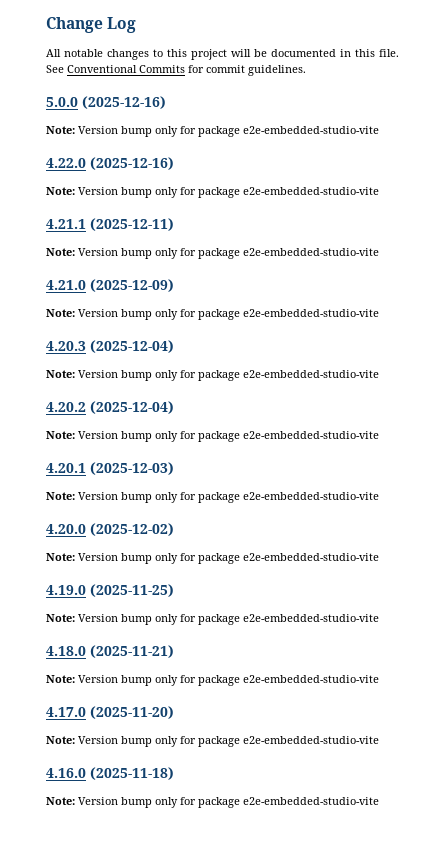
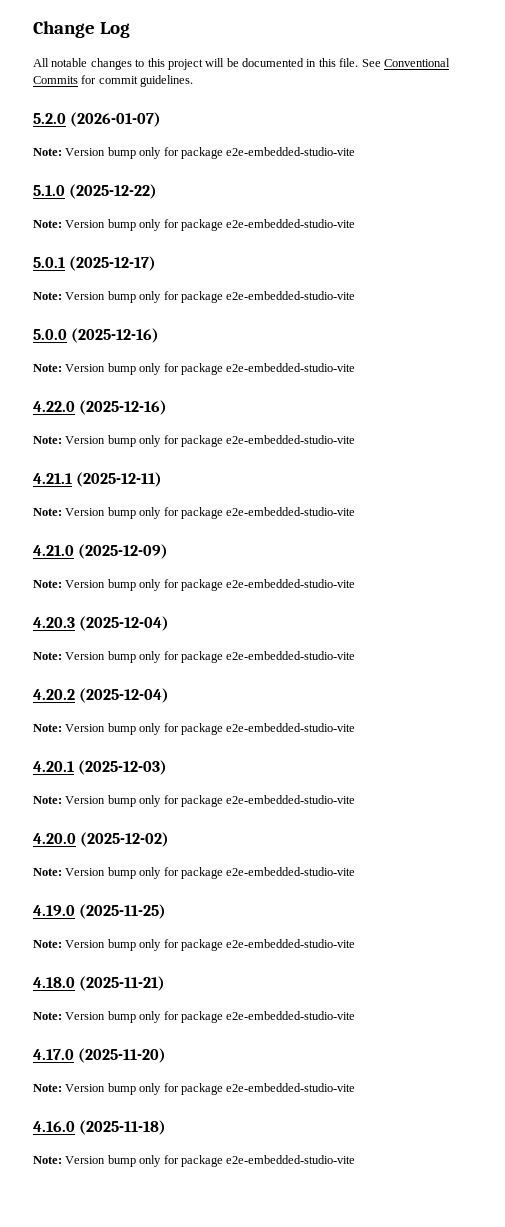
+ 5.2.0 (2026-01-07)
+ Note: Version bump only for package e2e-embedded-studio-vite
+ 5.1.0 (2025-12-22)
+ Note: Version bump only for package e2e-embedded-studio-vite
+ 5.0.1 (2025-12-17)
+ Note: Version bump only for package e2e-embedded-studio-vite

